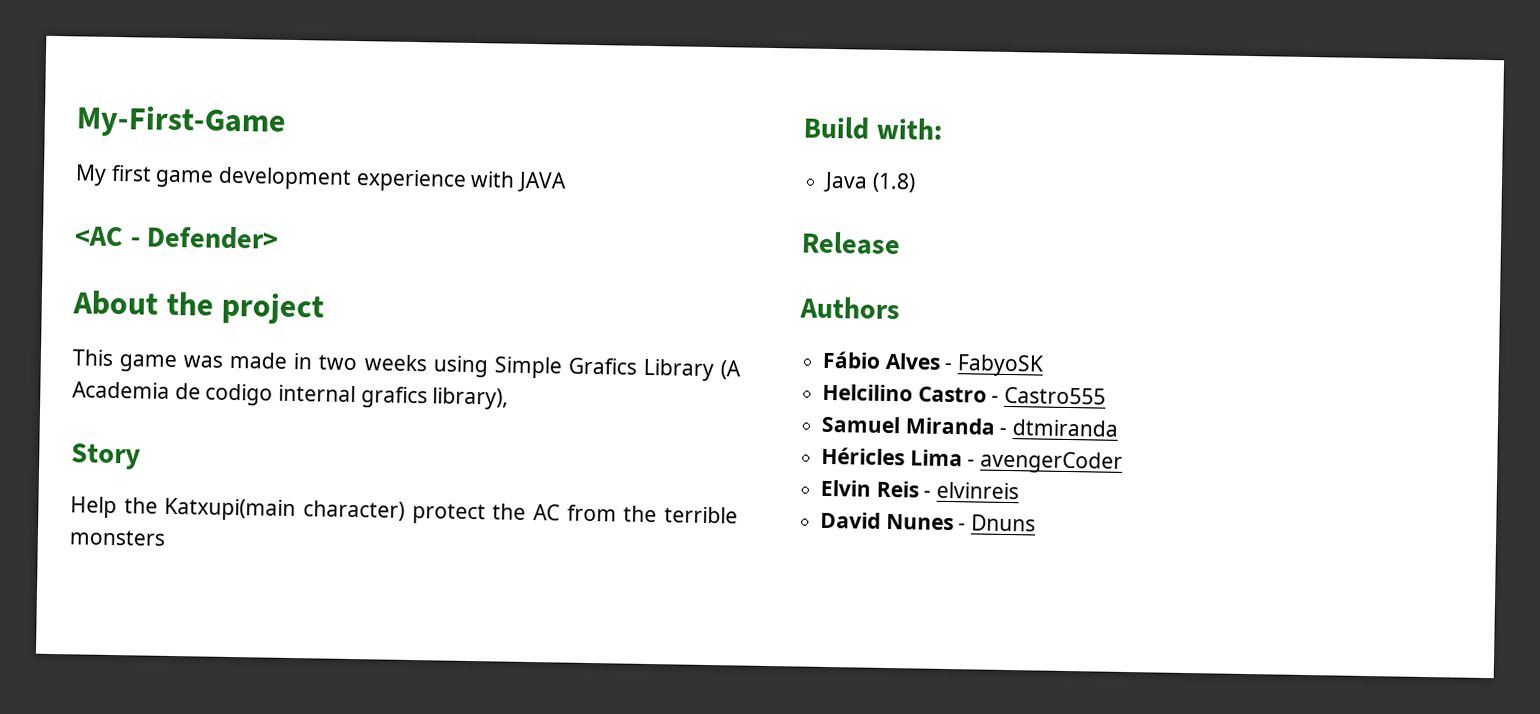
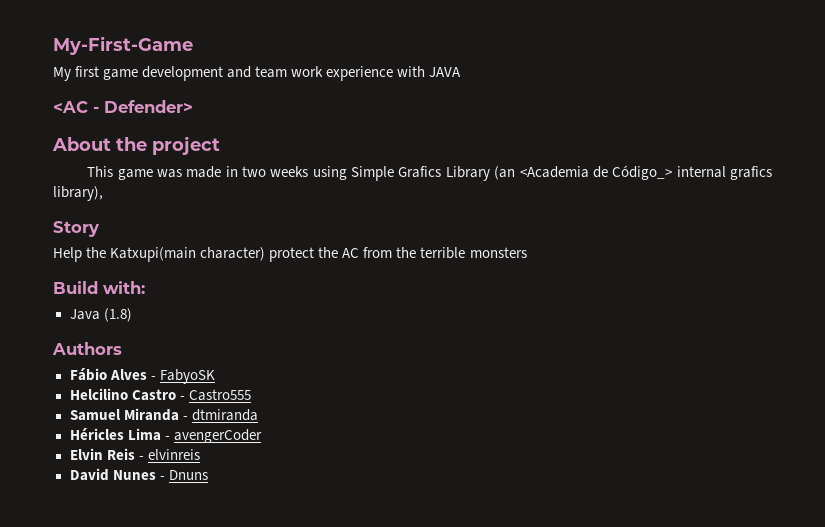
- My first game development experience with JAVA
+ My first game development and team work experience with JAVA
- This game was made in two weeks using Simple Grafics Library (A Academia de codigo internal grafics library),
+ This game was made in two weeks using Simple Grafics Library (an <Academia de Código_> internal grafics library),
- Release

